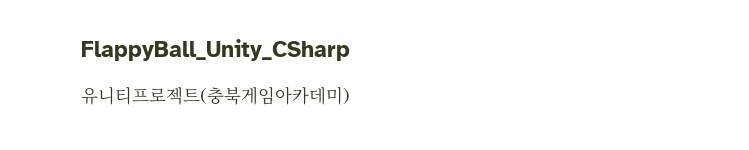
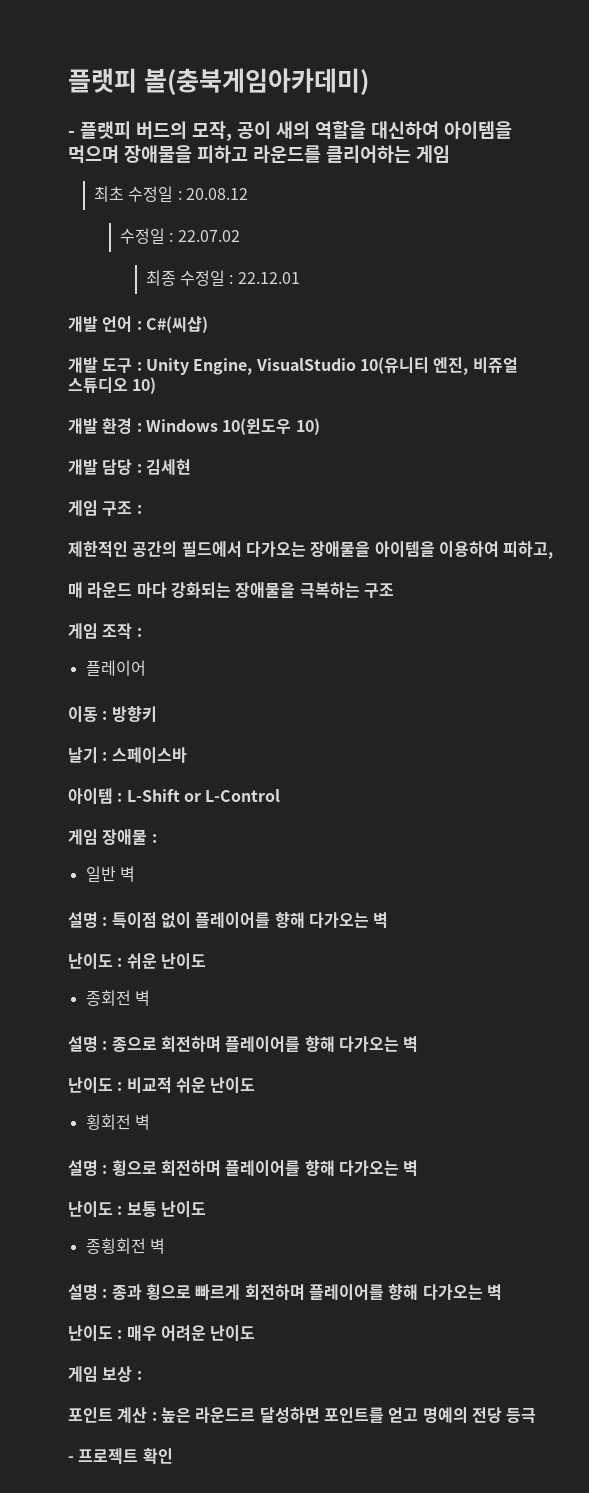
- FlappyBall_Unity_CSharp
- 유니티프로젝트(충북게임아카데미)
+ 플랫피 볼(충북게임아카데미)
+ - 플랫피 버드의 모작, 공이 새의 역할을 대신하여 아이템을 먹으며 장애물을 피하고 라운드를 클리어하는 게임
+ 최초 수정일 : 20.08.12
+ 수정일 : 22.07.02
+ 최종 수정일 : 22.12.01
+ 개발 언어 : C#(씨샵)
+ 개발 도구 : Unity Engine, VisualStudio 10(유니티 엔진, 비쥬얼 스튜디오 10)
+ 개발 환경 : Windows 10(윈도우 10)
+ 개발 담당 : 김세현
+ 게임 구조 :
+ 제한적인 공간의 필드에서 다가오는 장애물을 아이템을 이용하여 피하고,
+ 매 라운드 마다 강화되는 장애물을 극복하는 구조
+ 게임 조작 :
+ 플레이어
+ 이동 : 방향키
+ 날기 : 스페이스바
+ 아이템 : L-Shift or L-Control
+ 게임 장애물 :
+ 일반 벽
+ 설명 : 특이점 없이 플레이어를 향해 다가오는 벽
+ 난이도 : 쉬운 난이도
+ 종회전 벽
+ 설명 : 종으로 회전하며 플레이어를 향해 다가오는 벽
+ 난이도 : 비교적 쉬운 난이도
+ 횡회전 벽
+ 설명 : 횡으로 회전하며 플레이어를 향해 다가오는 벽
+ 난이도 : 보통 난이도
+ 종횡회전 벽
+ 설명 : 종과 횡으로 빠르게 회전하며 플레이어를 향해 다가오는 벽
+ 난이도 : 매우 어려운 난이도
+ 게임 보상 :
+ 포인트 계산 : 높은 라운드르 달성하면 포인트를 얻고 명예의 전당 등극
+ - 프로젝트 확인

